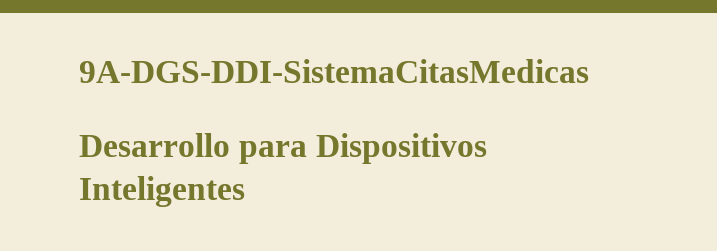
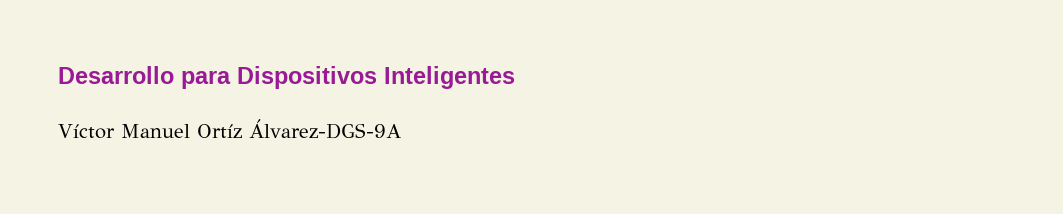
- 9A-DGS-DDI-SistemaCitasMedicas
+ Víctor Manuel Ortíz Álvarez-DGS-9A

